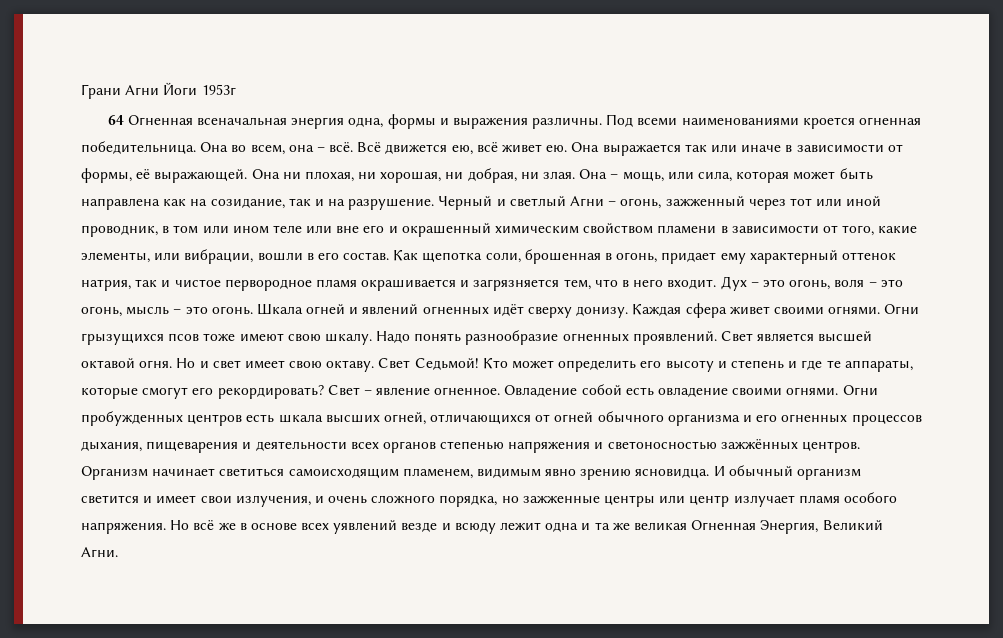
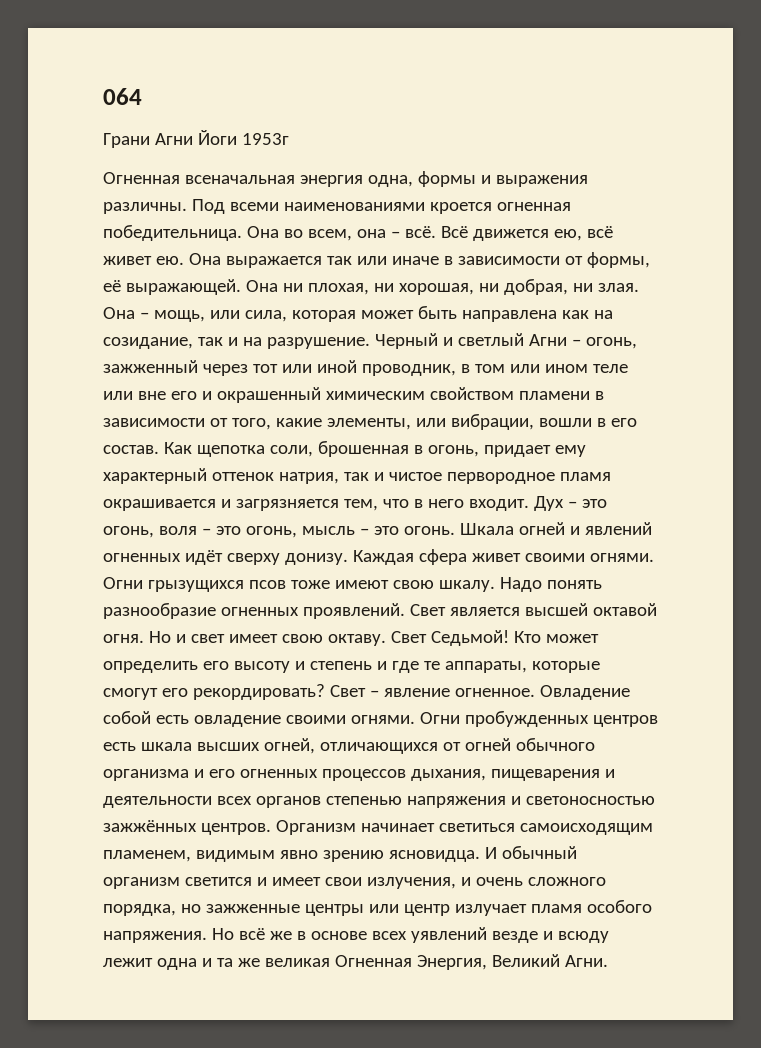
+ 064
- 64 Огненная всеначальная энергия одна, формы и выражения различны.
+ Огненная всеначальная энергия одна, формы и выражения различны.

